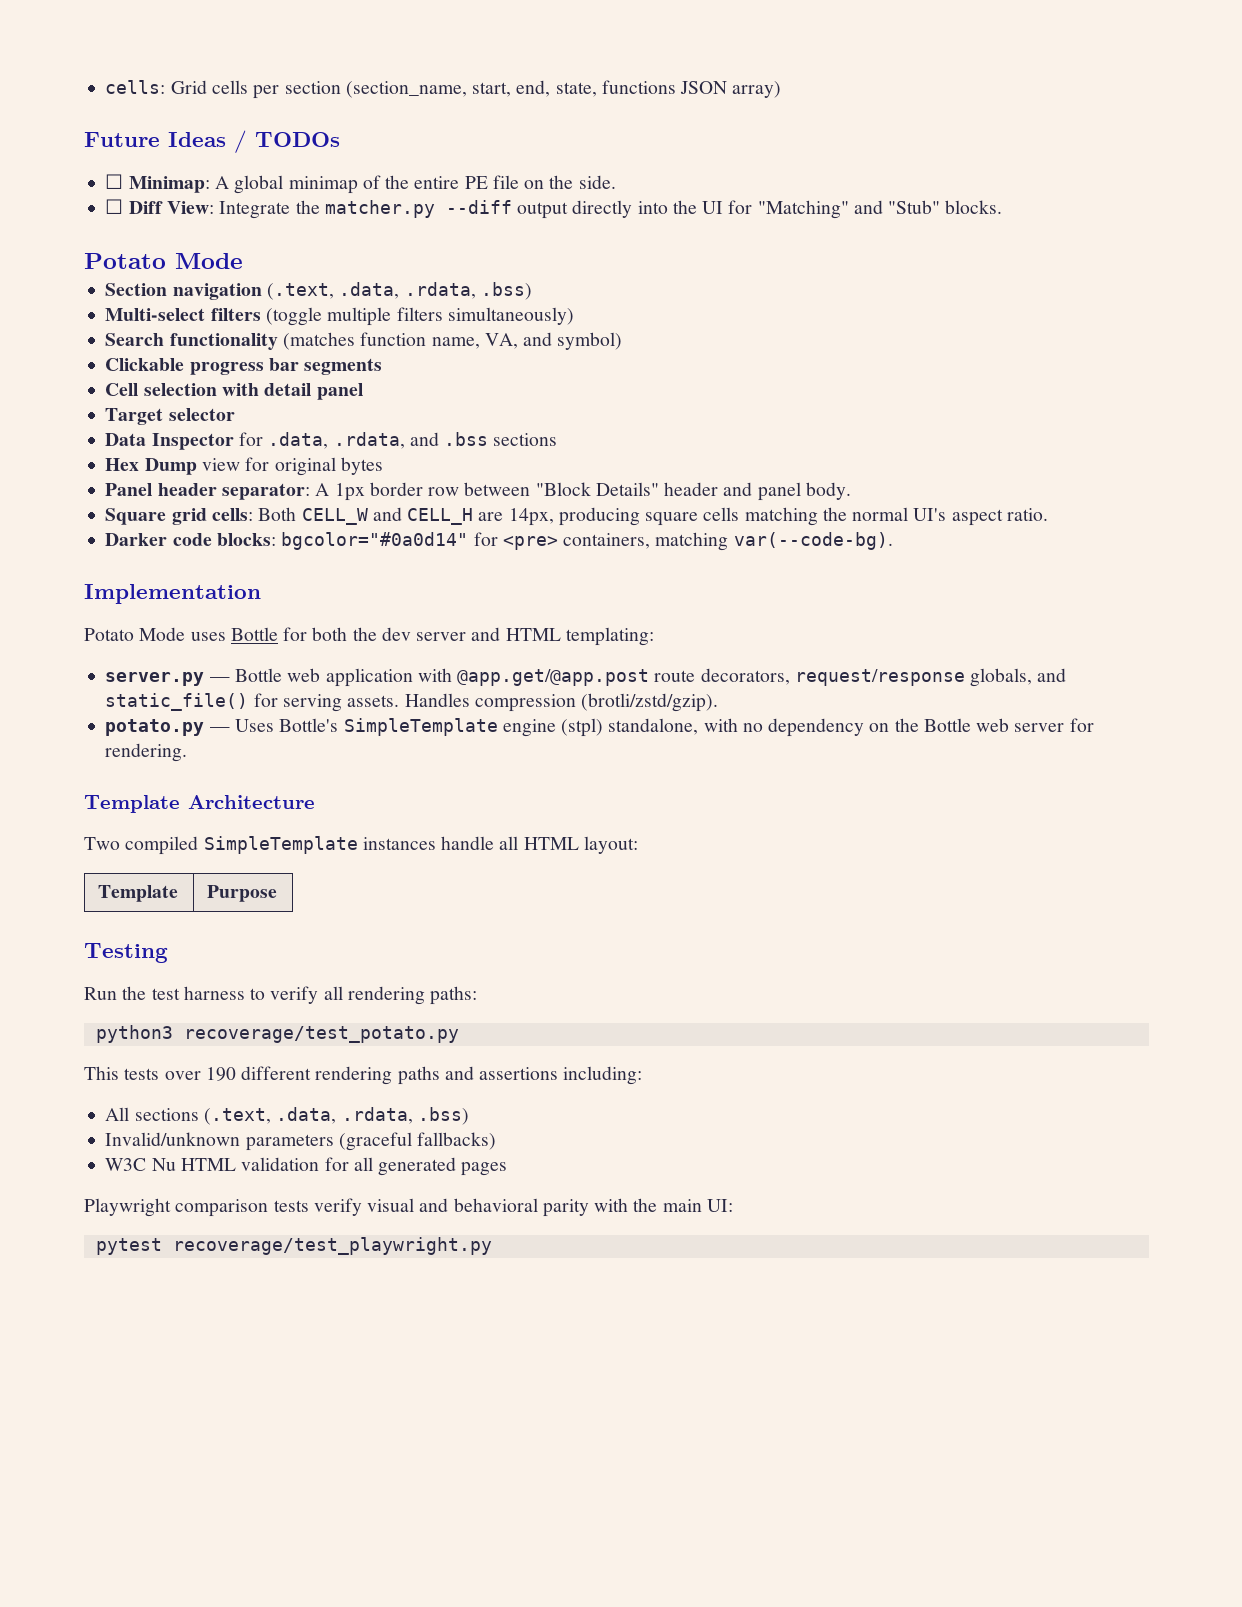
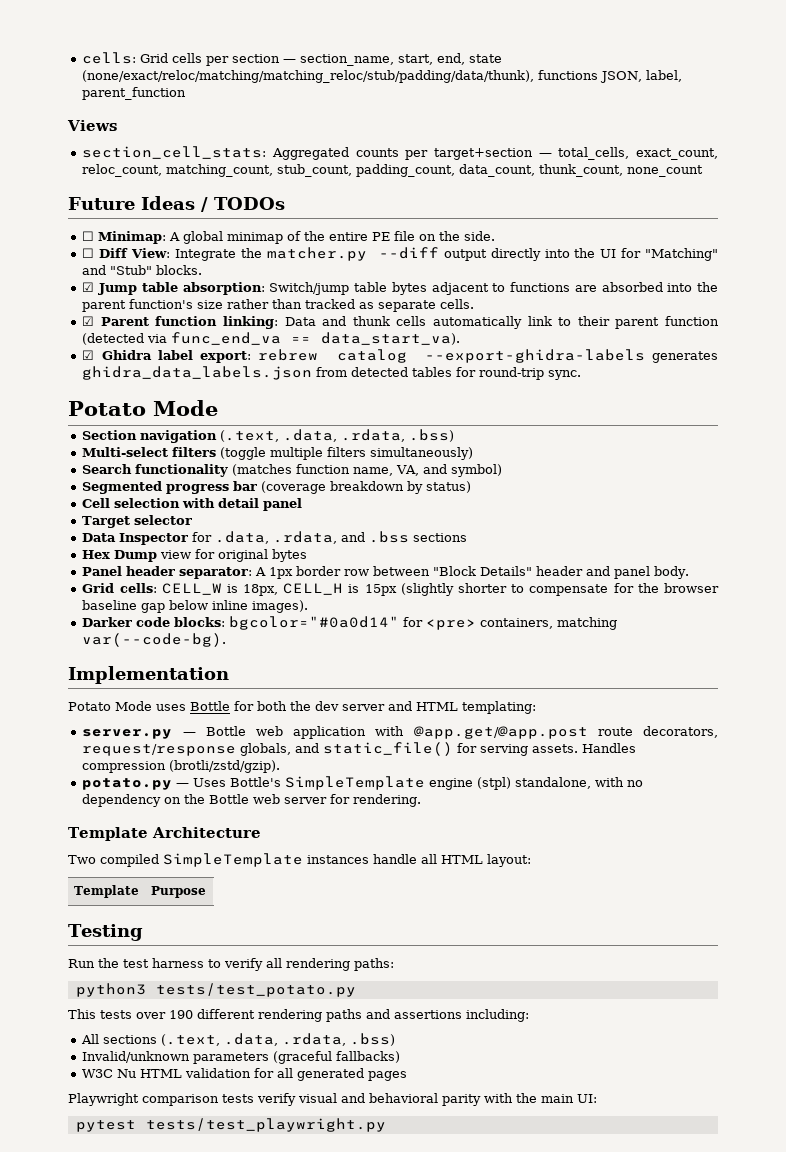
- cells: Grid cells per section (section_name, start, end, state, functions JSON array)
+ cells: Grid cells per section — section_name, start, end, state (none/exact/reloc/matching/matching_reloc/stub/padding/data/thunk), functions JSON, label, parent_function
+ Views
+ section_cell_stats: Aggregated counts per target+section — total_cells, exact_count, reloc_count, matching_count, stub_count, padding_count, data_count, thunk_count, none_count
+ ☑ Jump table absorption: Switch/jump table bytes adjacent to functions are absorbed into the parent function's size rather than tracked as separate cells.
+ ☑ Parent function linking: Data and thunk cells automatically link to their parent function (detected via func_end_va == data_start_va).
+ ☑ Ghidra label export: rebrew catalog --export-ghidra-labels generates ghidra_data_labels.json from detected tables for round-trip sync.
- Clickable progress bar segments
+ Segmented progress bar (coverage breakdown by status)
- Square grid cells: Both CELL_W and CELL_H are 14px, producing square cells matching the normal UI's aspect ratio.
+ Grid cells: CELL_W is 18px, CELL_H is 15px (slightly shorter to compensate for the browser baseline gap below inline images).
- python3 recoverage/test_potato.py
+ python3 tests/test_potato.py
- pytest recoverage/test_playwright.py
+ pytest tests/test_playwright.py

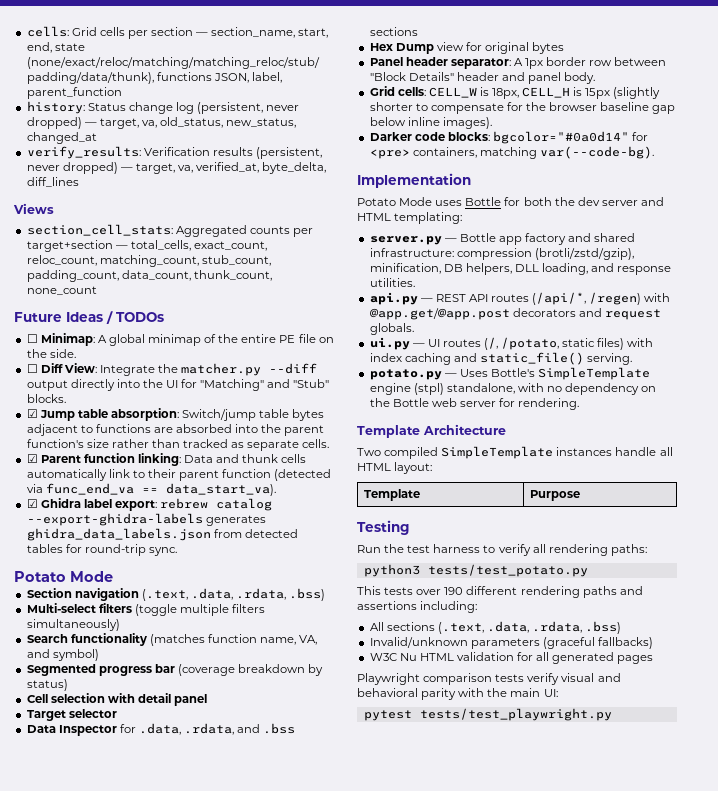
+ history: Status change log (persistent, never dropped) — target, va, old_status, new_status, changed_at
+ verify_results: Verification results (persistent, never dropped) — target, va, verified_at, byte_delta, diff_lines
- server.py — Bottle web application with @app.get/@app.post route decorators, request/response globals, and static_file() for serving assets. Handles compression (brotli/zstd/gzip).
+ server.py — Bottle app factory and shared infrastructure: compression (brotli/zstd/gzip), minification, DB helpers, DLL loading, and response utilities.
+ api.py — REST API routes (/api/*, /regen) with @app.get/@app.post decorators and request globals.
+ ui.py — UI routes (/, /potato, static files) with index caching and static_file() serving.

